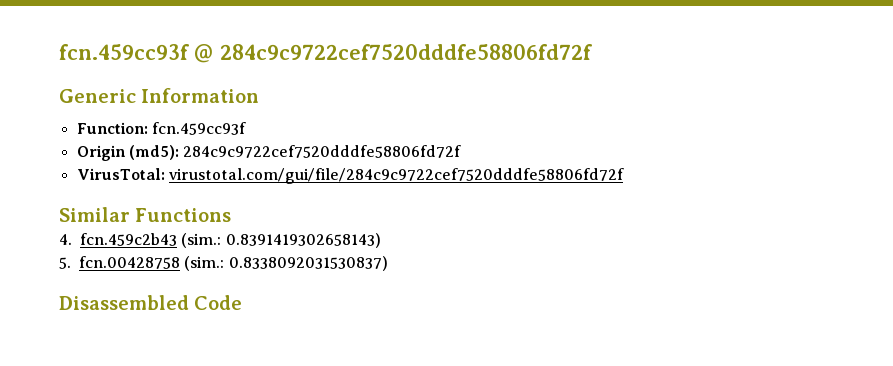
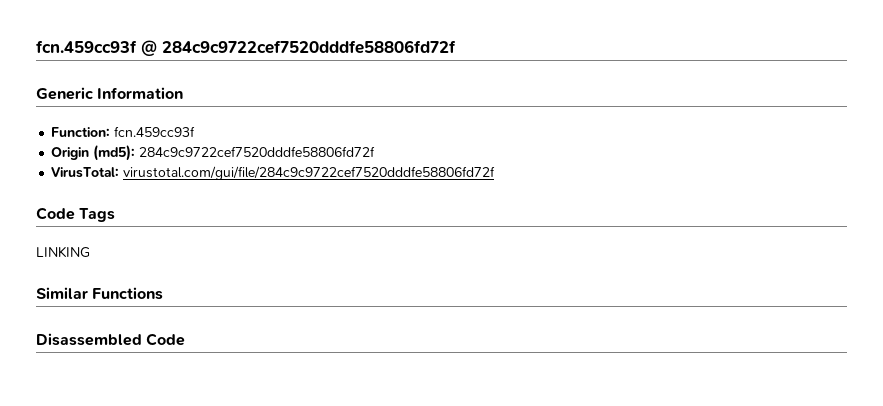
+ Code Tags
+ LINKING
- 4. fcn.459c2b43 (sim.: 0.8391419302658143)
- 5. fcn.00428758 (sim.: 0.8338092031530837)

